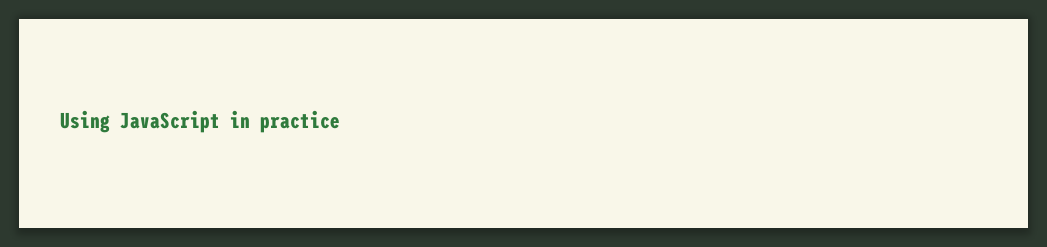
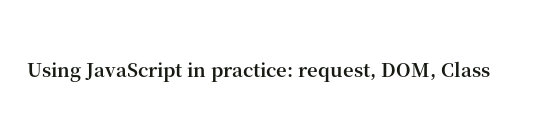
- Using JavaScript in practice
+ Using JavaScript in practice: request, DOM, Class

